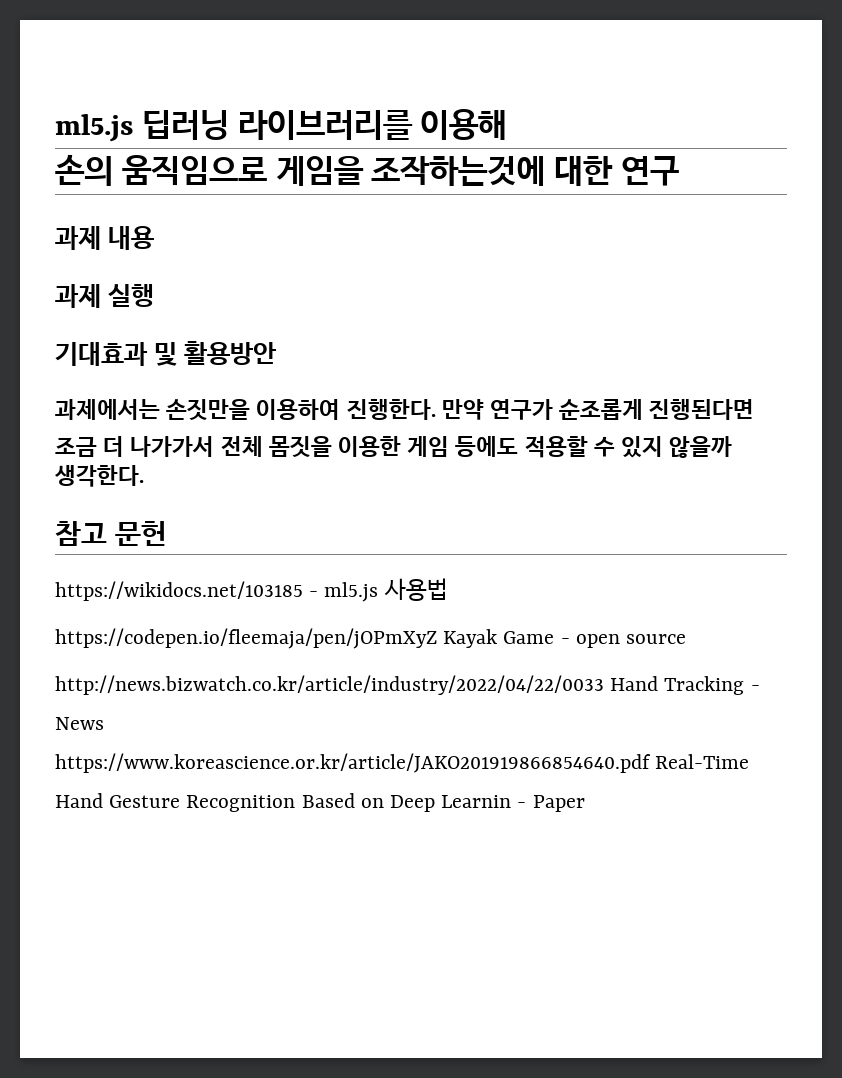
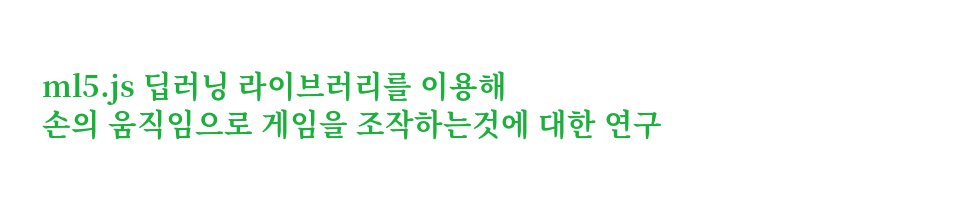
- 과제 내용
- 과제 실행
- 기대효과 및 활용방안
- 과제에서는 손짓만을 이용하여 진행한다. 만약 연구가 순조롭게 진행된다면
- 조금 더 나가가서 전체 몸짓을 이용한 게임 등에도 적용할 수 있지 않을까 생각한다.
- 참고 문헌
- https://wikidocs.net/103185 - ml5.js 사용법
- https://codepen.io/fleemaja/pen/jOPmXyZ Kayak Game - open source
- http://news.bizwatch.co.kr/article/industry/2022/04/22/0033 Hand Tracking - News
- https://www.koreascience.or.kr/article/JAKO201919866854640.pdf Real-Time Hand Gesture Recognition Based on Deep Learnin - Paper

